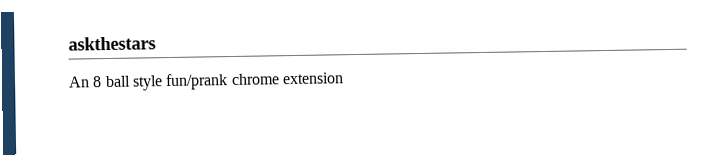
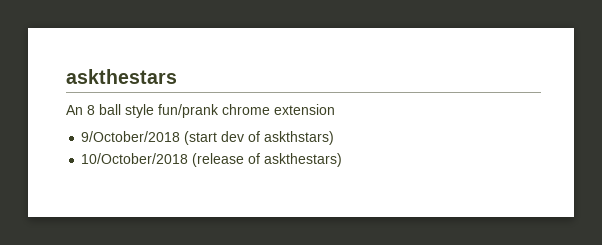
+ 9/October/2018 (start dev of askthstars)
+ 10/October/2018 (release of askthestars)

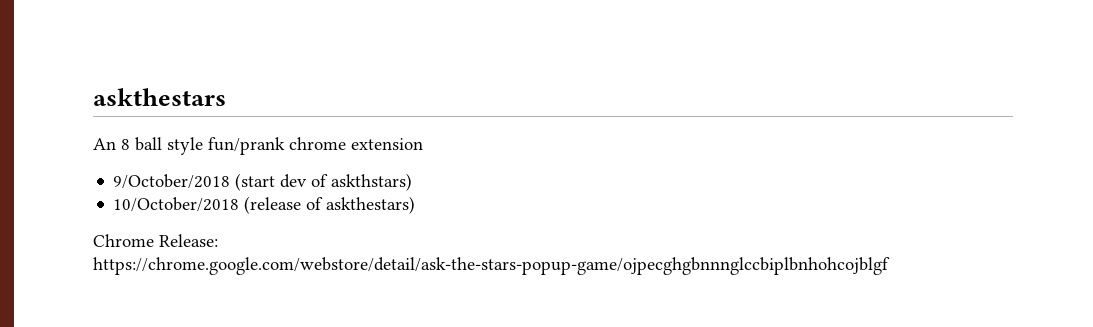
+ Chrome Release: https://chrome.google.com/webstore/detail/ask-the-stars-popup-game/ojpecghgbnnnglccbiplbnhohcojblgf

